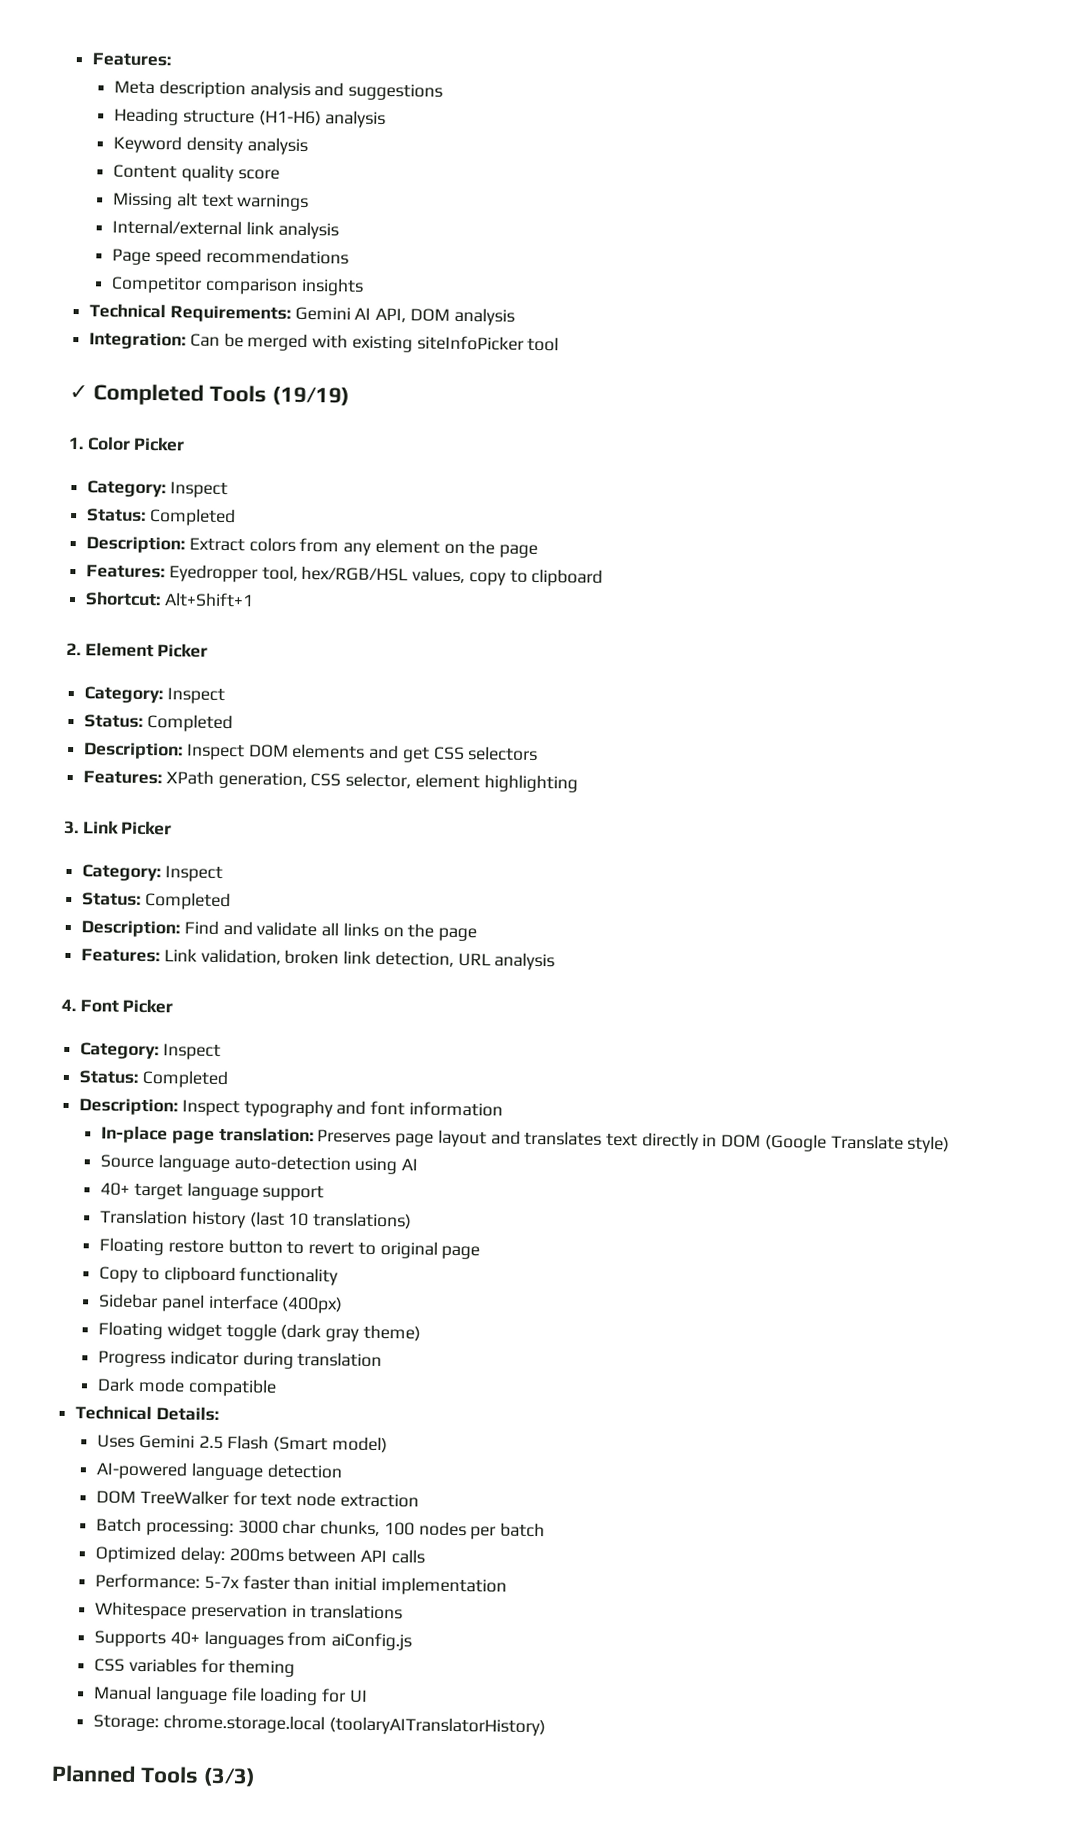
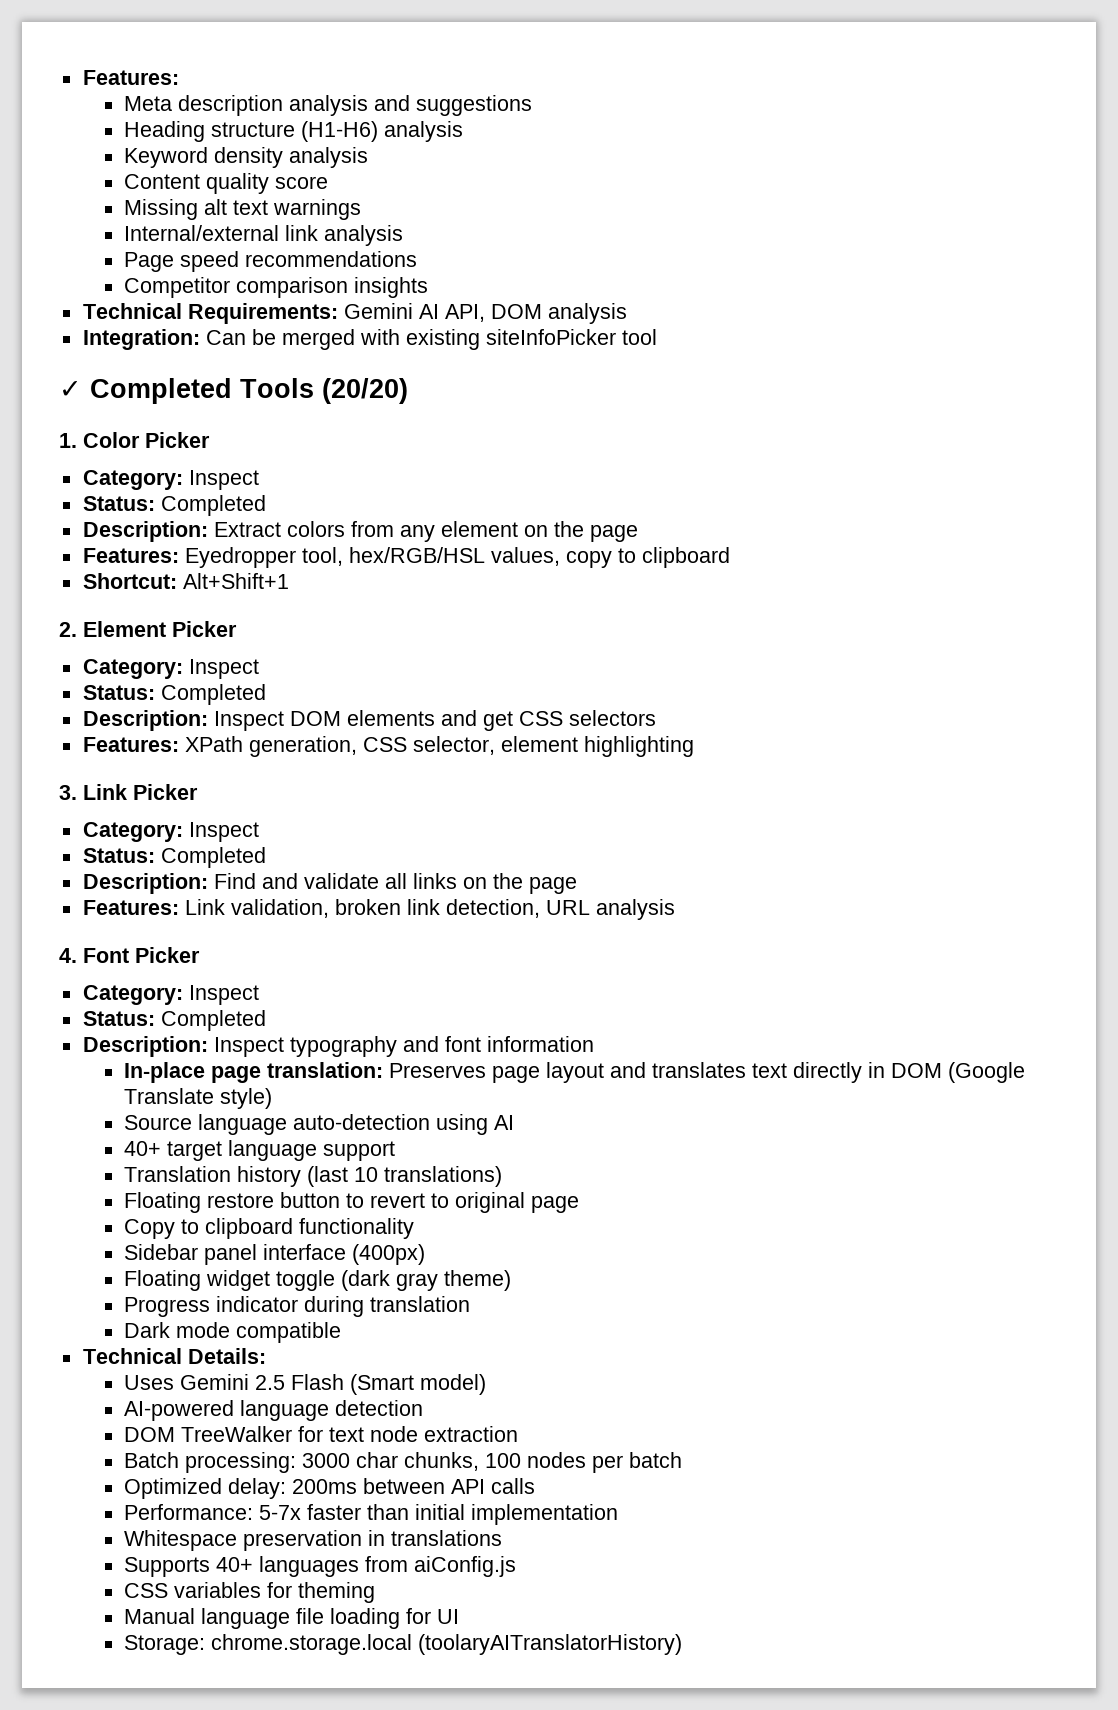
- ✓ Completed Tools (19/19)
+ ✓ Completed Tools (20/20)
- Planned Tools (3/3)

